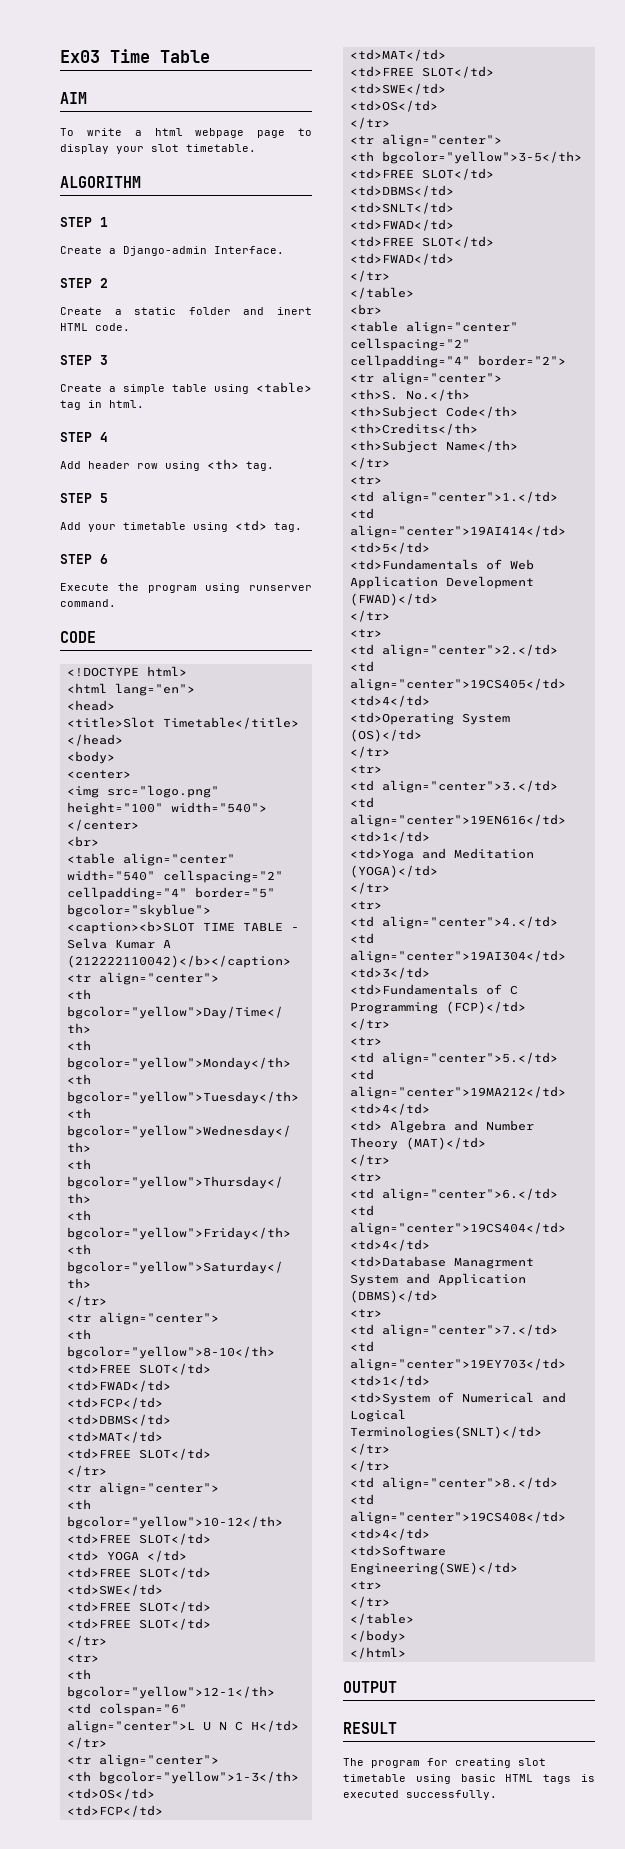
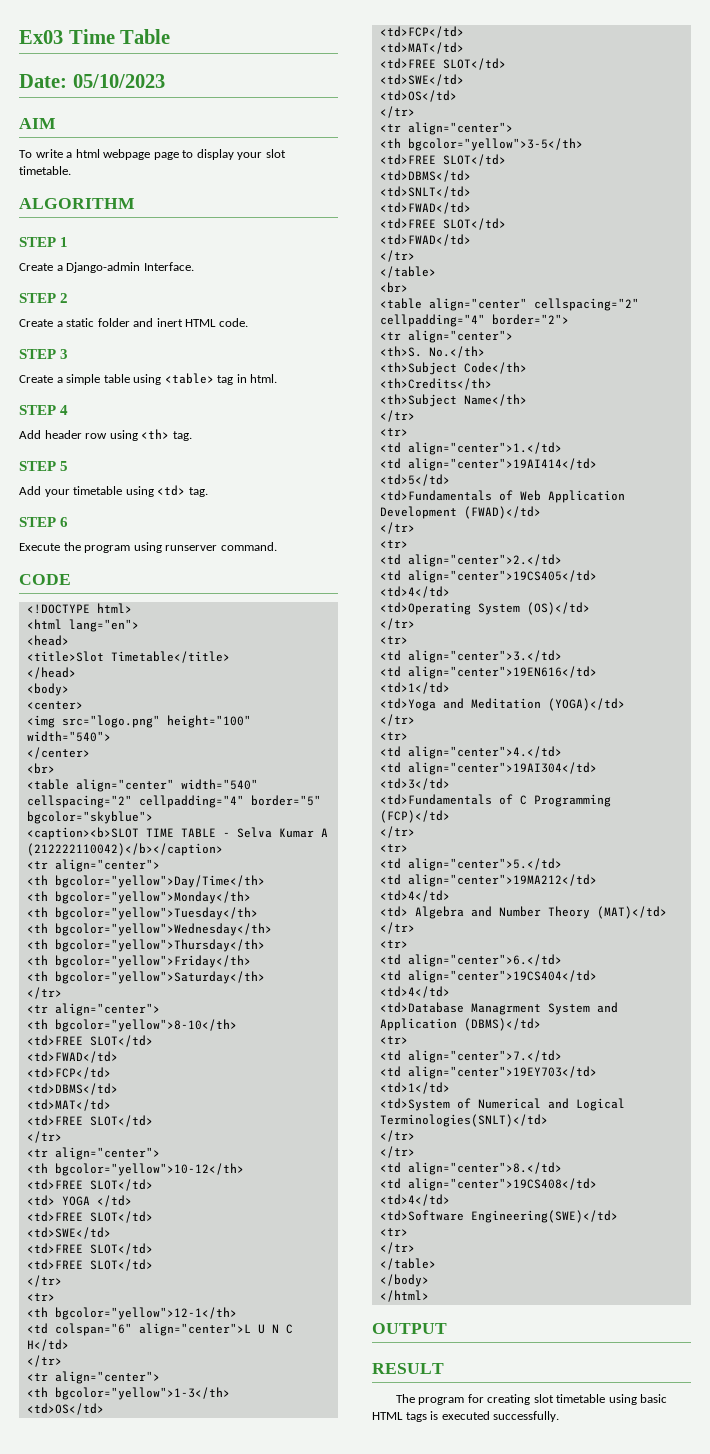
+ Date: 05/10/2023

